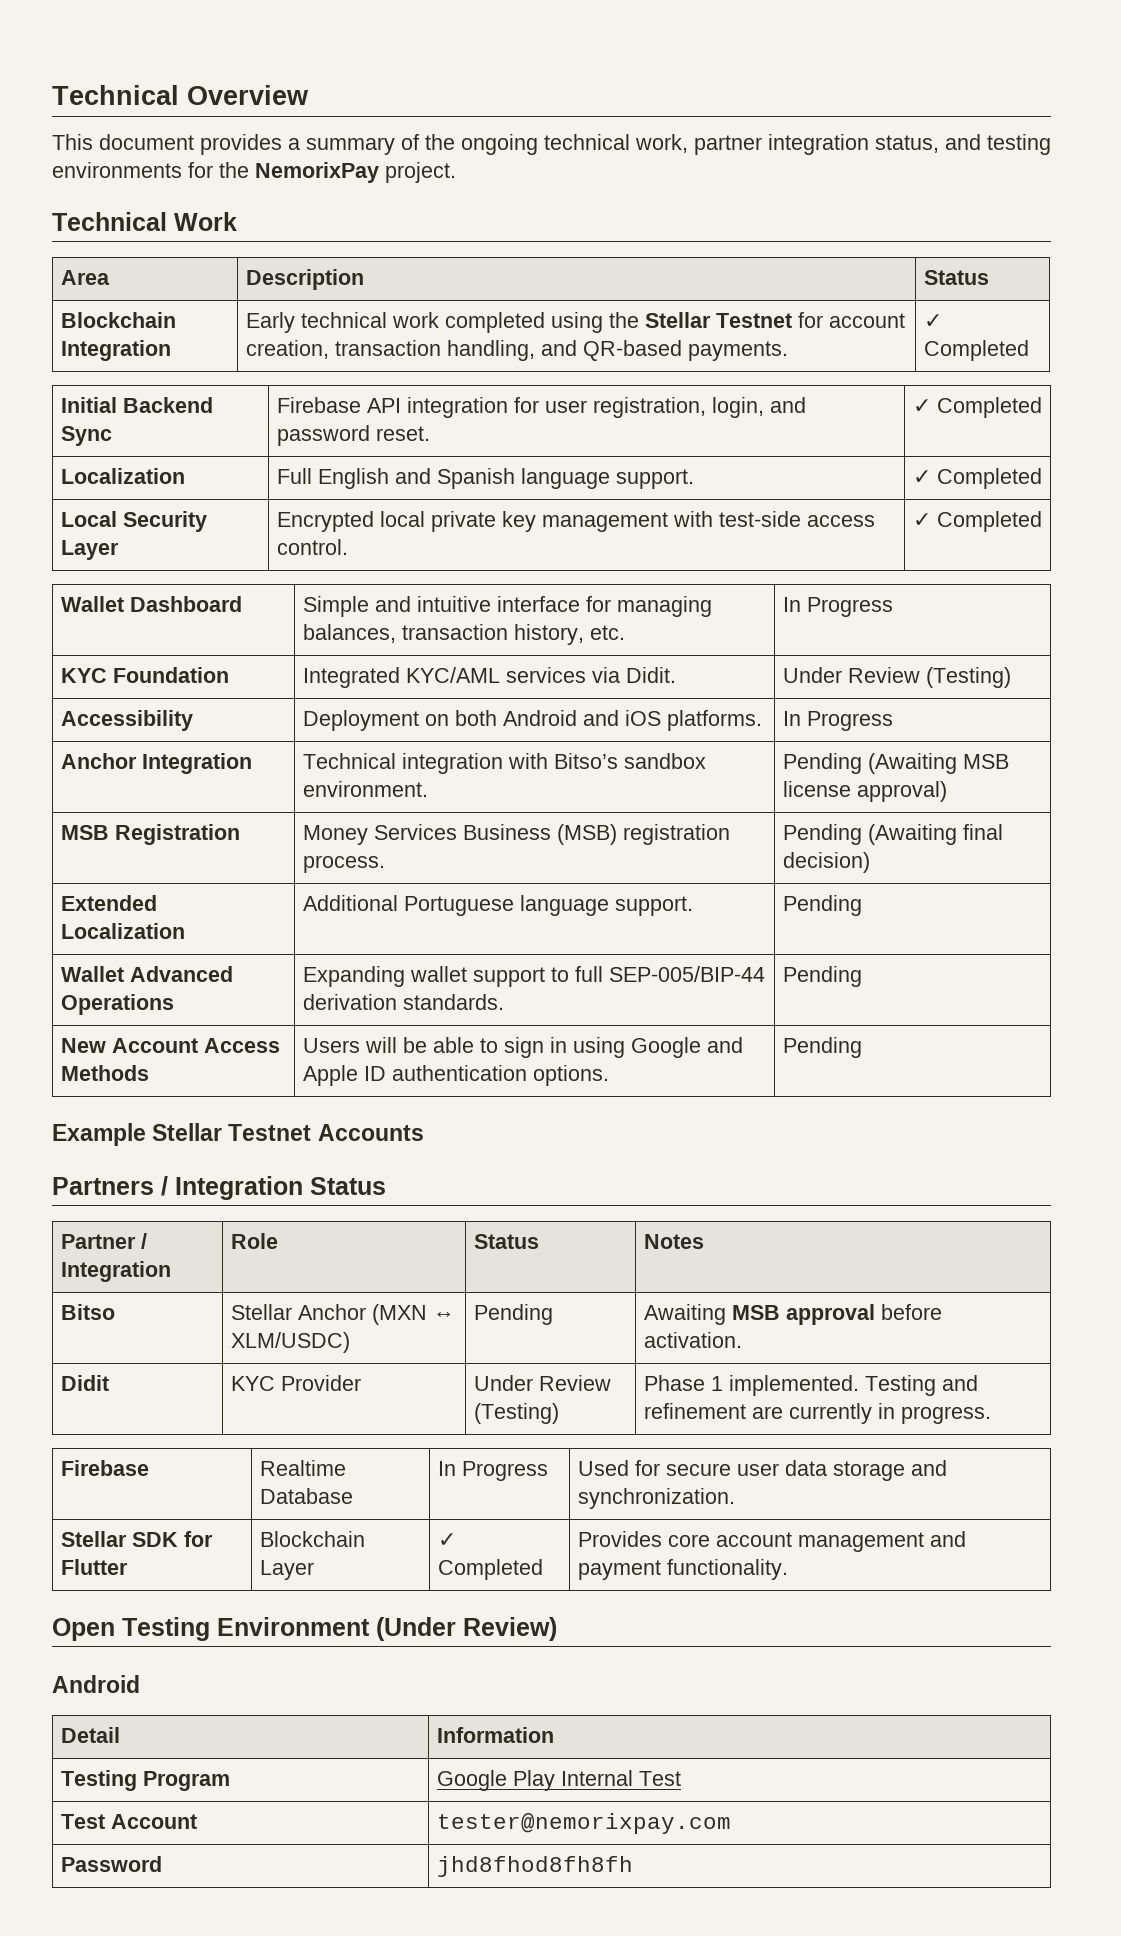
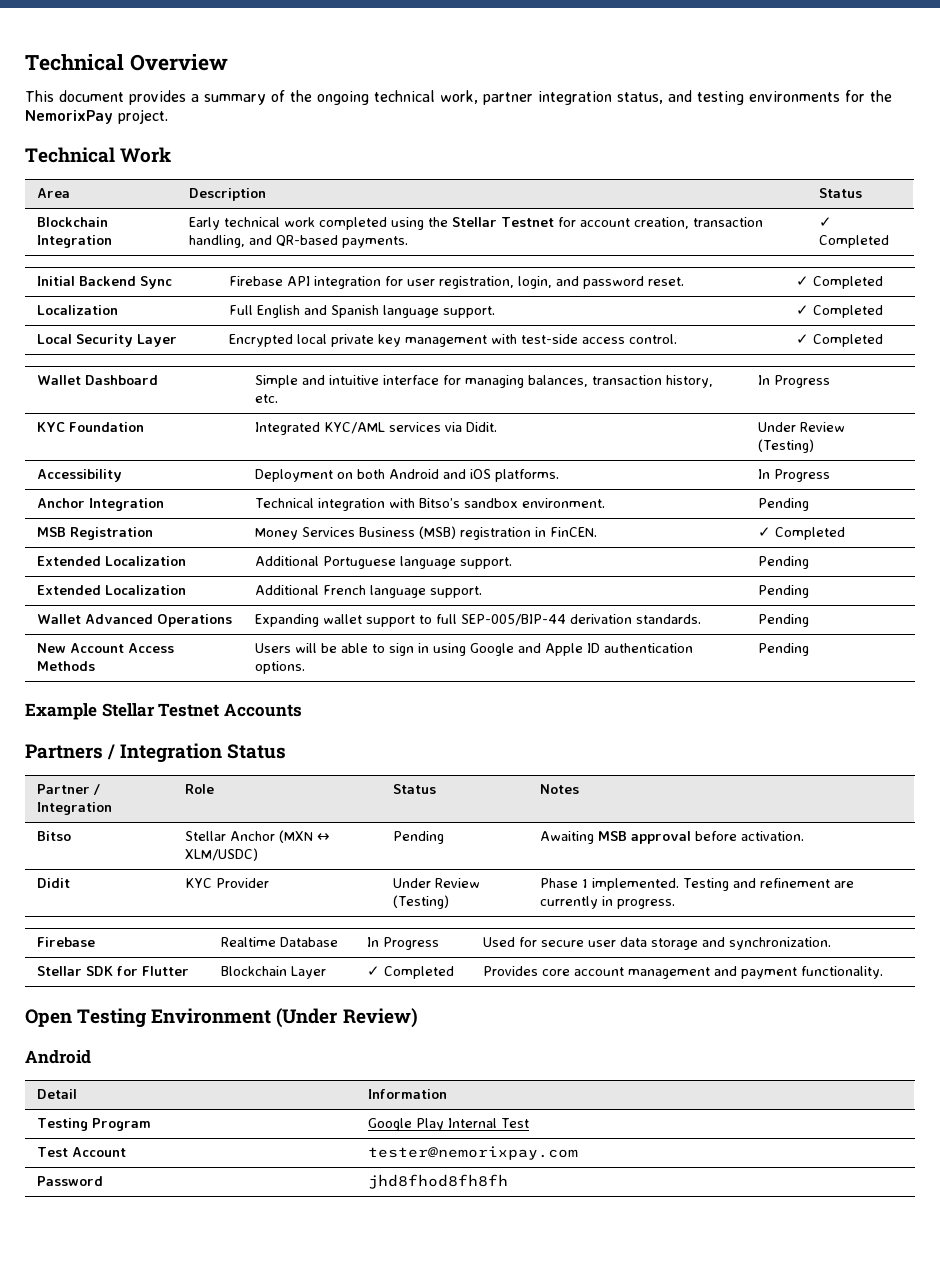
- Anchor Integration | Technical integration with Bitso’s sandbox environment. | Pending (Awaiting MSB license approval)
+ Anchor Integration | Technical integration with Bitso’s sandbox environment. | Pending
- MSB Registration | Money Services Business (MSB) registration process. | Pending (Awaiting final decision)
+ MSB Registration | Money Services Business (MSB) registration in FinCEN. | ✓ Completed
+ Extended Localization | Additional French language support. | Pending

